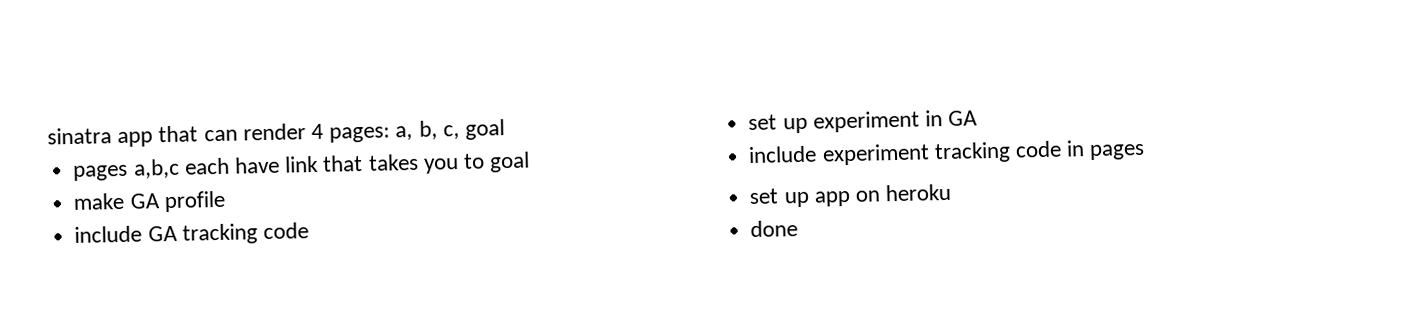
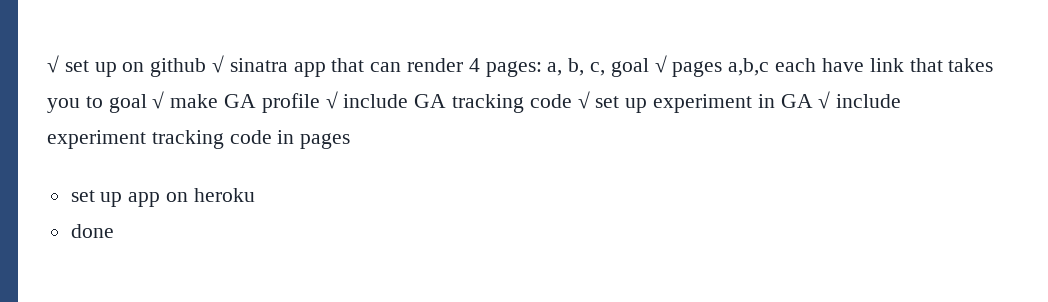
- sinatra app that can render 4 pages: a, b, c, goal
- pages a,b,c each have link that takes you to goal
- make GA profile
- include GA tracking code
- set up experiment in GA
- include experiment tracking code in pages
+ √ set up on github √ sinatra app that can render 4 pages: a, b, c, goal √ pages a,b,c each have link that takes you to goal √ make GA profile √ include GA tracking code √ set up experiment in GA √ include experiment tracking code in pages

